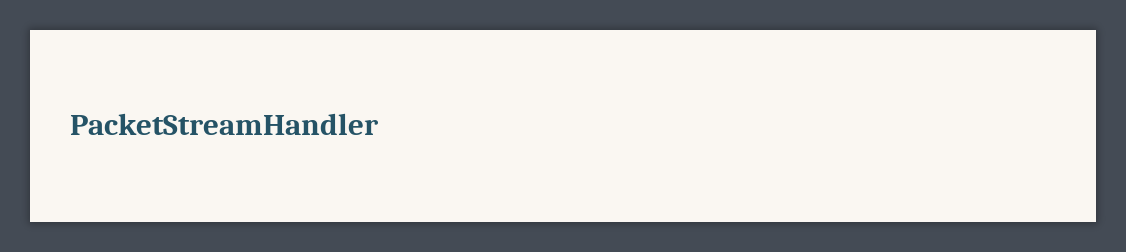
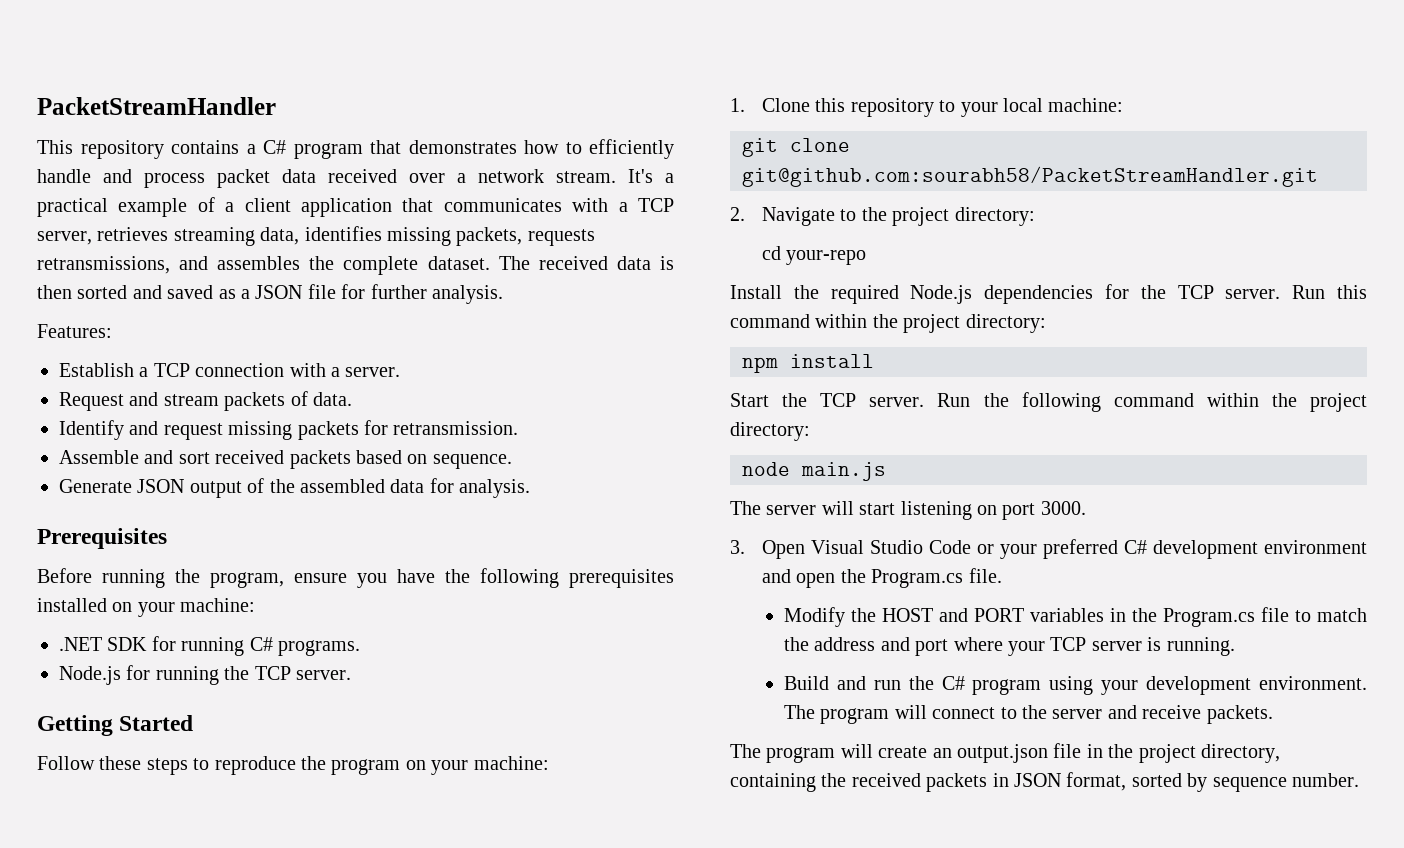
+ This repository contains a C# program that demonstrates how to efficiently handle and process packet data received over a network stream. It's a practical example of a client application that communicates with a TCP server, retrieves streaming data, identifies missing packets, requests retransmissions, and assembles the complete dataset. The received data is then sorted and saved as a JSON file for further analysis.
+ Features:
+ Establish a TCP connection with a server.
+ Request and stream packets of data.
+ Identify and request missing packets for retransmission.
+ Assemble and sort received packets based on sequence.
+ Generate JSON output of the assembled data for analysis.
+ Prerequisites
+ Before running the program, ensure you have the following prerequisites installed on your machine:
+ .NET SDK for running C# programs.
+ Node.js for running the TCP server.
+ Getting Started
+ Follow these steps to reproduce the program on your machine:
+ 1. Clone this repository to your local machine:
+ git clone git@github.com:sourabh58/PacketStreamHandler.git
+ 2. Navigate to the project directory:
+ cd your-repo
+ Install the required Node.js dependencies for the TCP server. Run this command within the project directory:
+ npm install
+ Start the TCP server. Run the following command within the project directory:
+ node main.js
+ The server will start listening on port 3000.
+ 3. Open Visual Studio Code or your preferred C# development environment and open the Program.cs file.
+ Modify the HOST and PORT variables in the Program.cs file to match the address and port where your TCP server is running.
+ Build and run the C# program using your development environment. The program will connect to the server and receive packets.
+ The program will create an output.json file in the project directory, containing the received packets in JSON format, sorted by sequence number.

